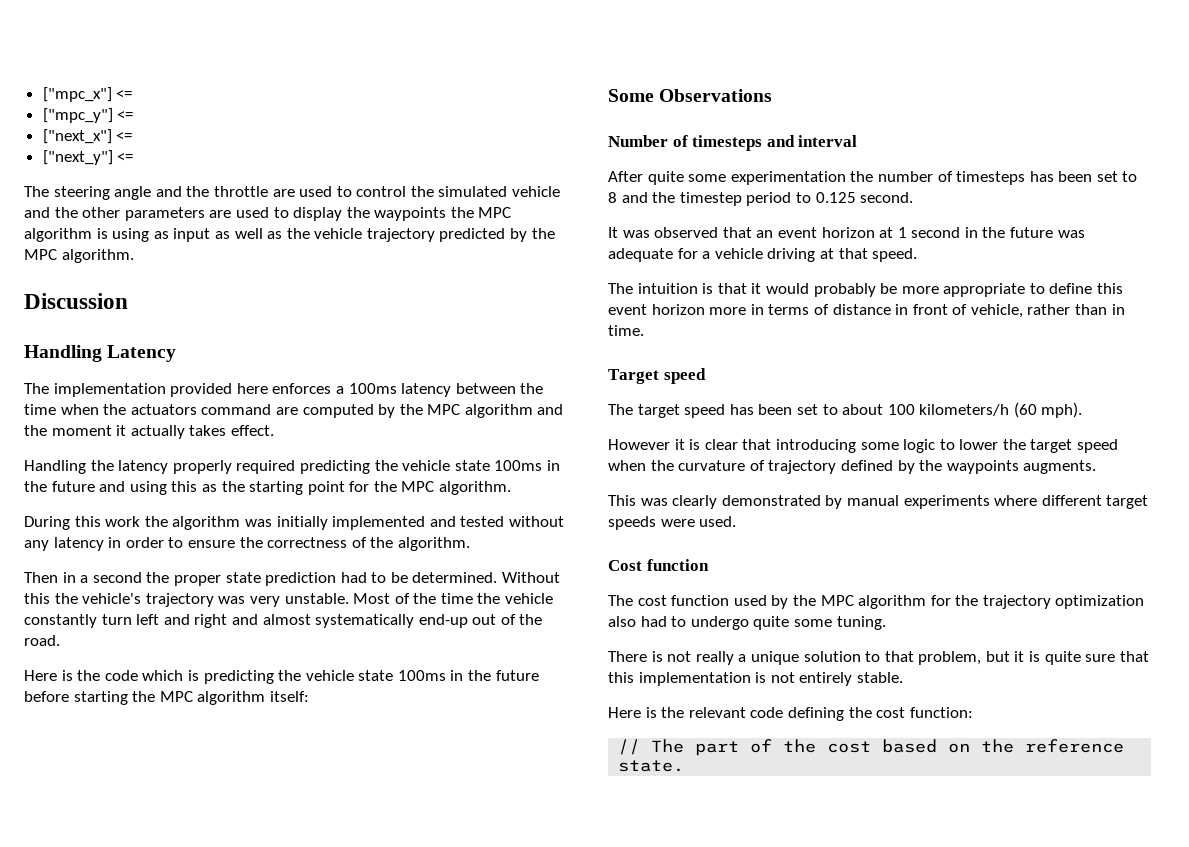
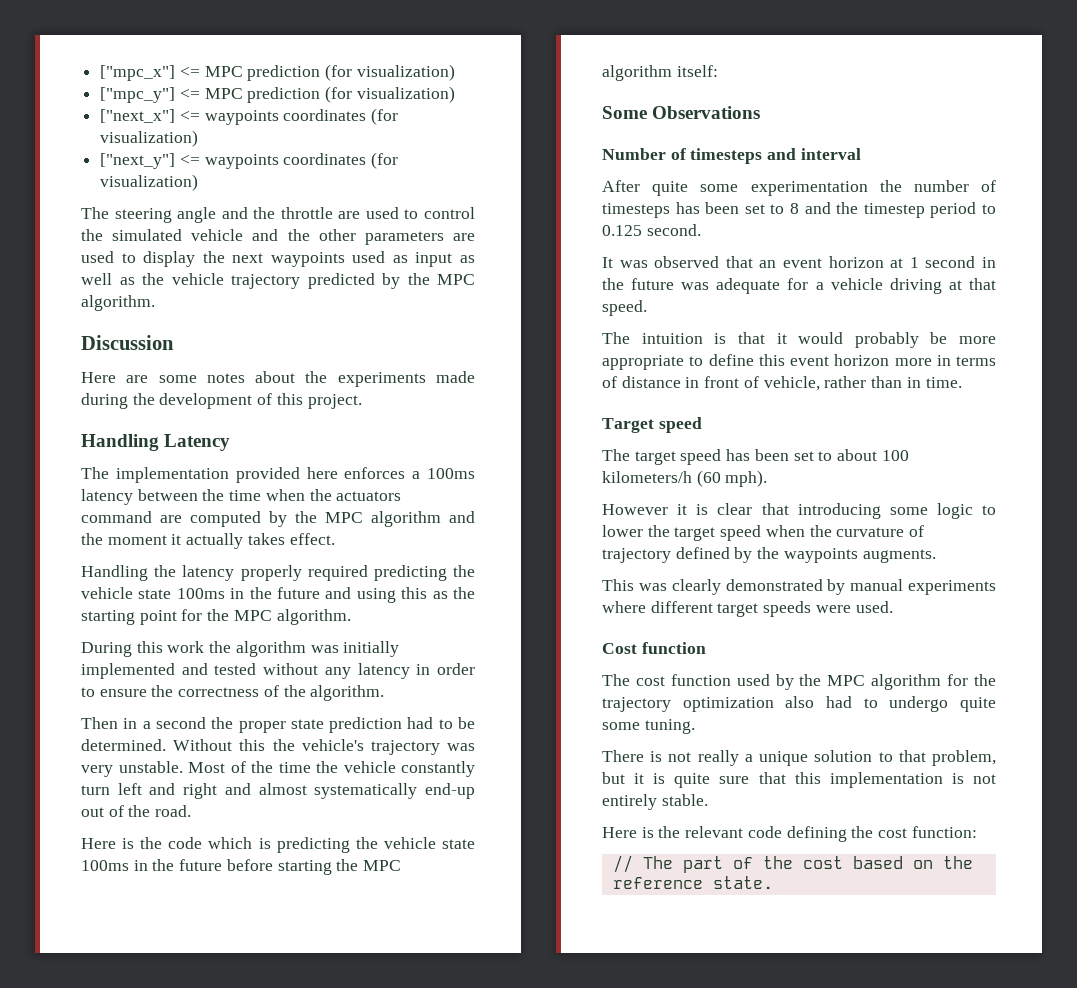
- ["mpc_x"] <=
- ["mpc_y"] <=
- ["next_x"] <=
- ["next_y"] <=
+ ["mpc_x"] <= MPC prediction (for visualization)
+ ["mpc_y"] <= MPC prediction (for visualization)
+ ["next_x"] <= waypoints coordinates (for visualization)
+ ["next_y"] <= waypoints coordinates (for visualization)
- The steering angle and the throttle are used to control the simulated vehicle and the other parameters are used to display the waypoints the MPC algorithm is using as input as well as the vehicle trajectory predicted by the MPC algorithm.
+ The steering angle and the throttle are used to control the simulated vehicle and the other parameters are used to display the next waypoints used as input as well as the vehicle trajectory predicted by the MPC algorithm.
+ Here are some notes about the experiments made during the development of this project.

